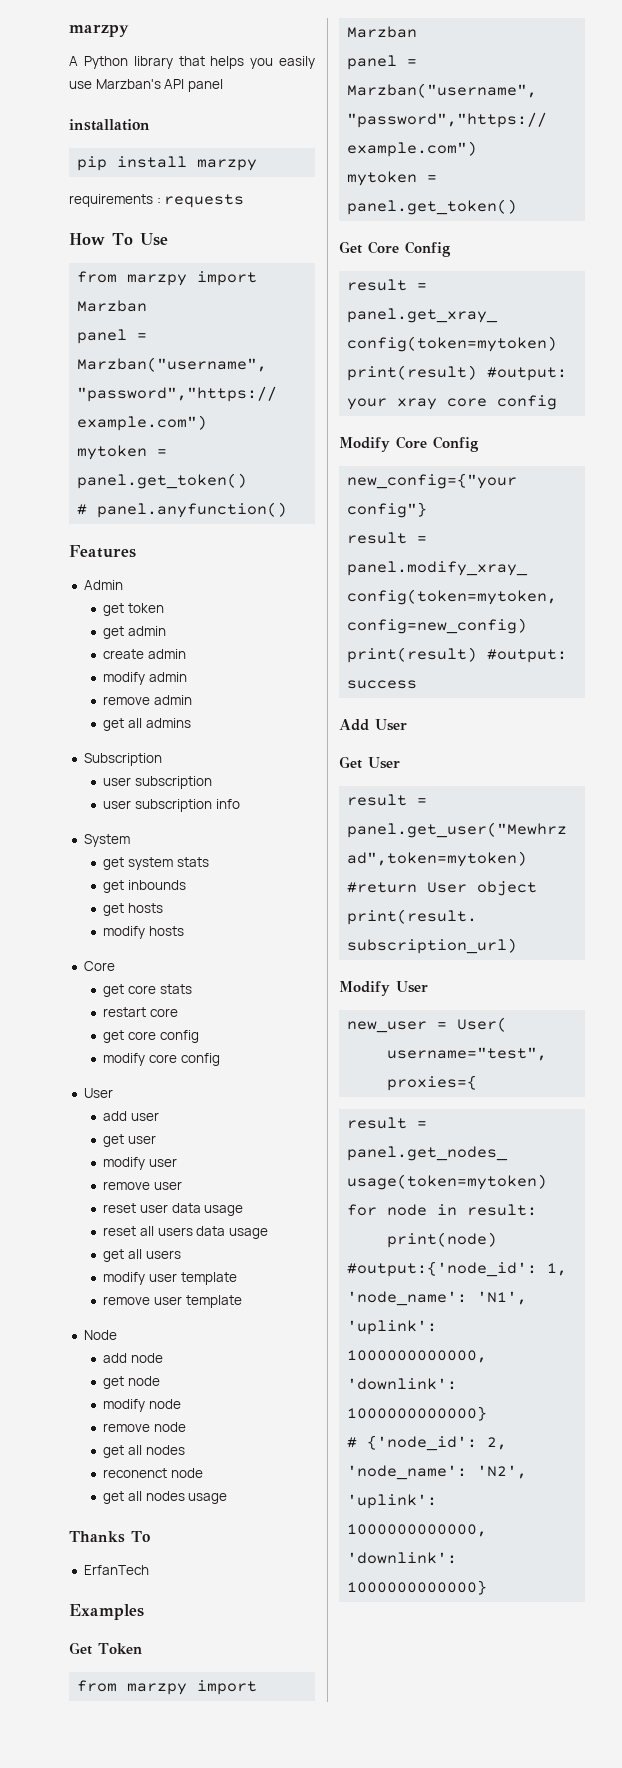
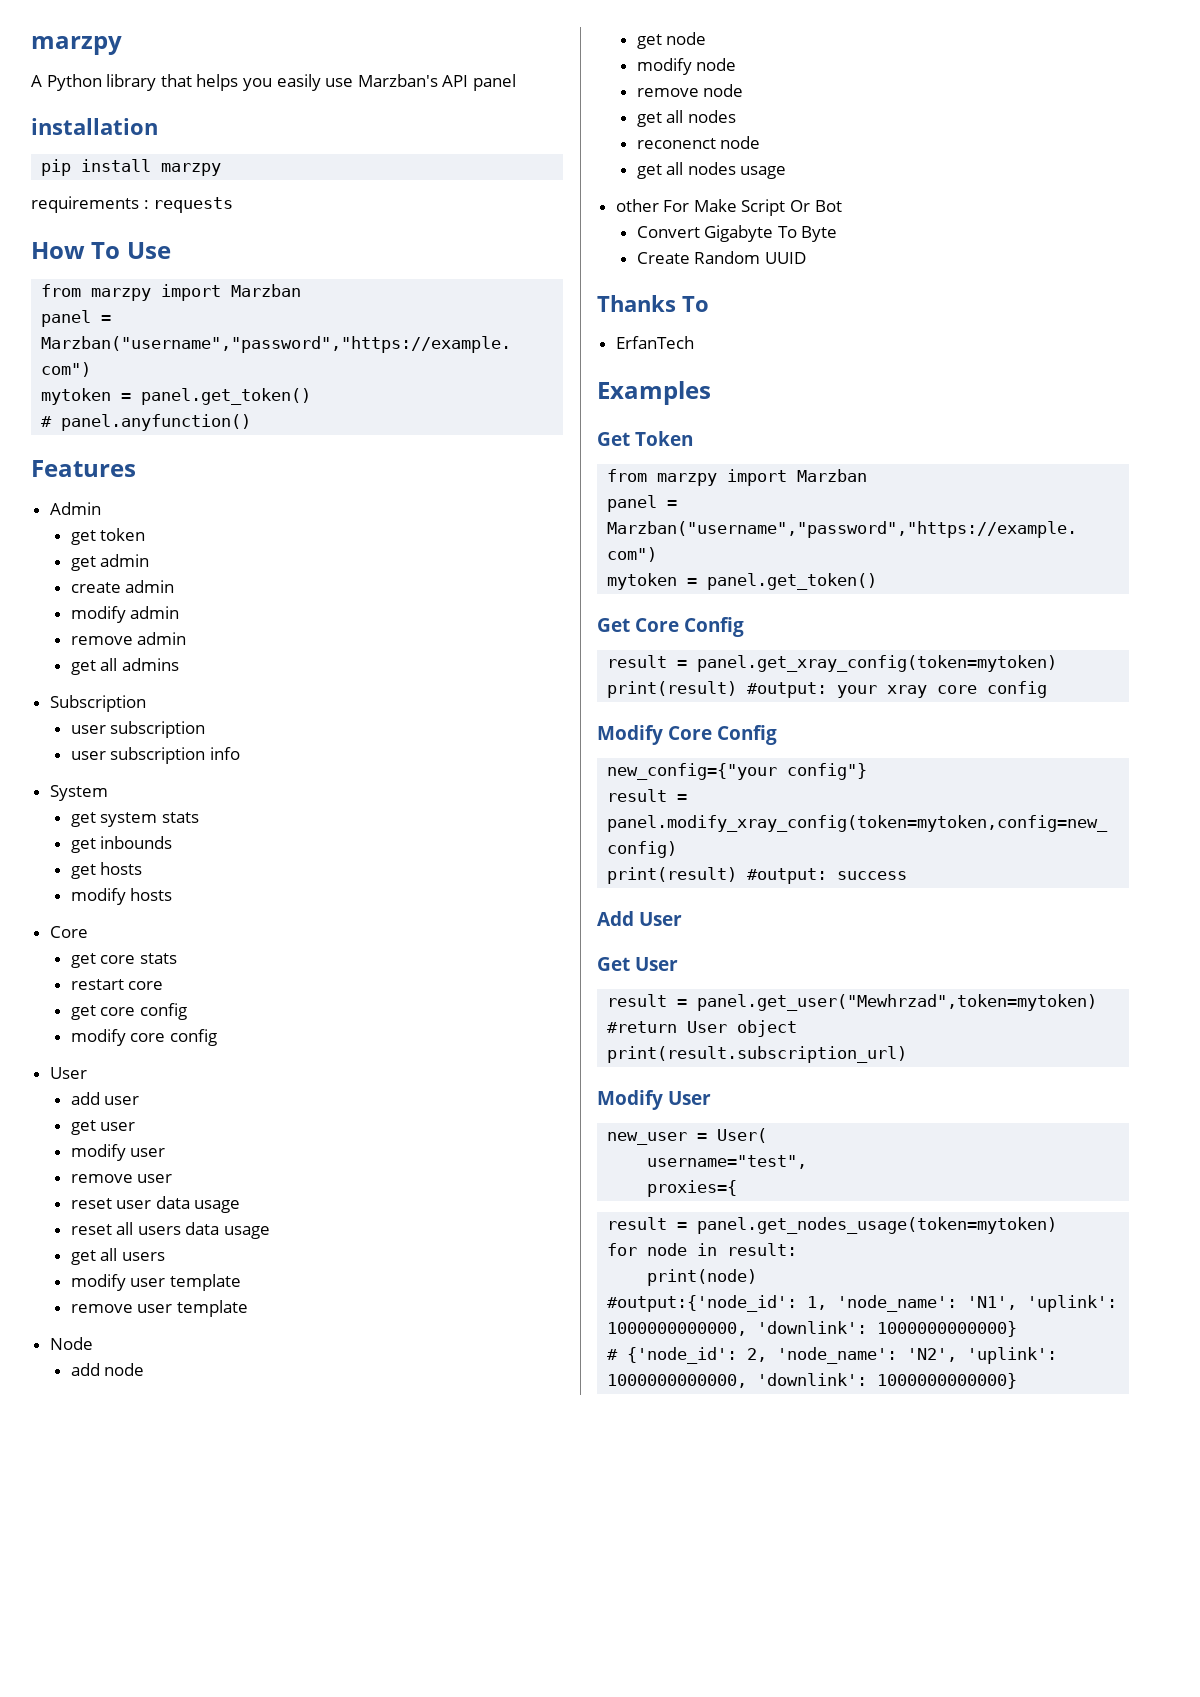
+ other For Make Script Or Bot
+ Convert Gigabyte To Byte
+ Create Random UUID

